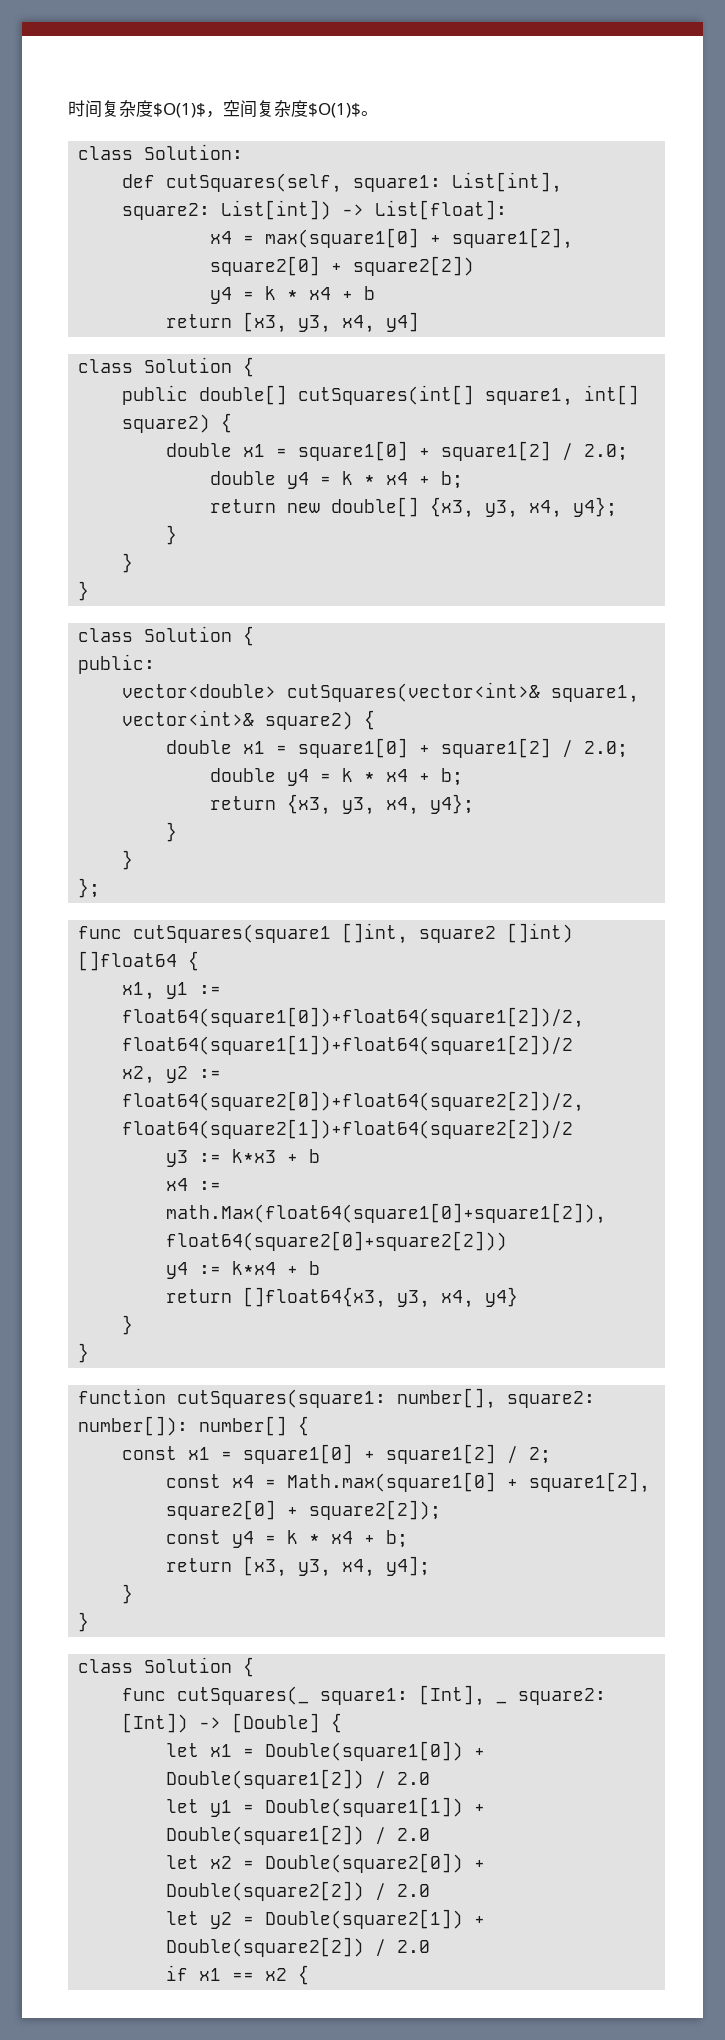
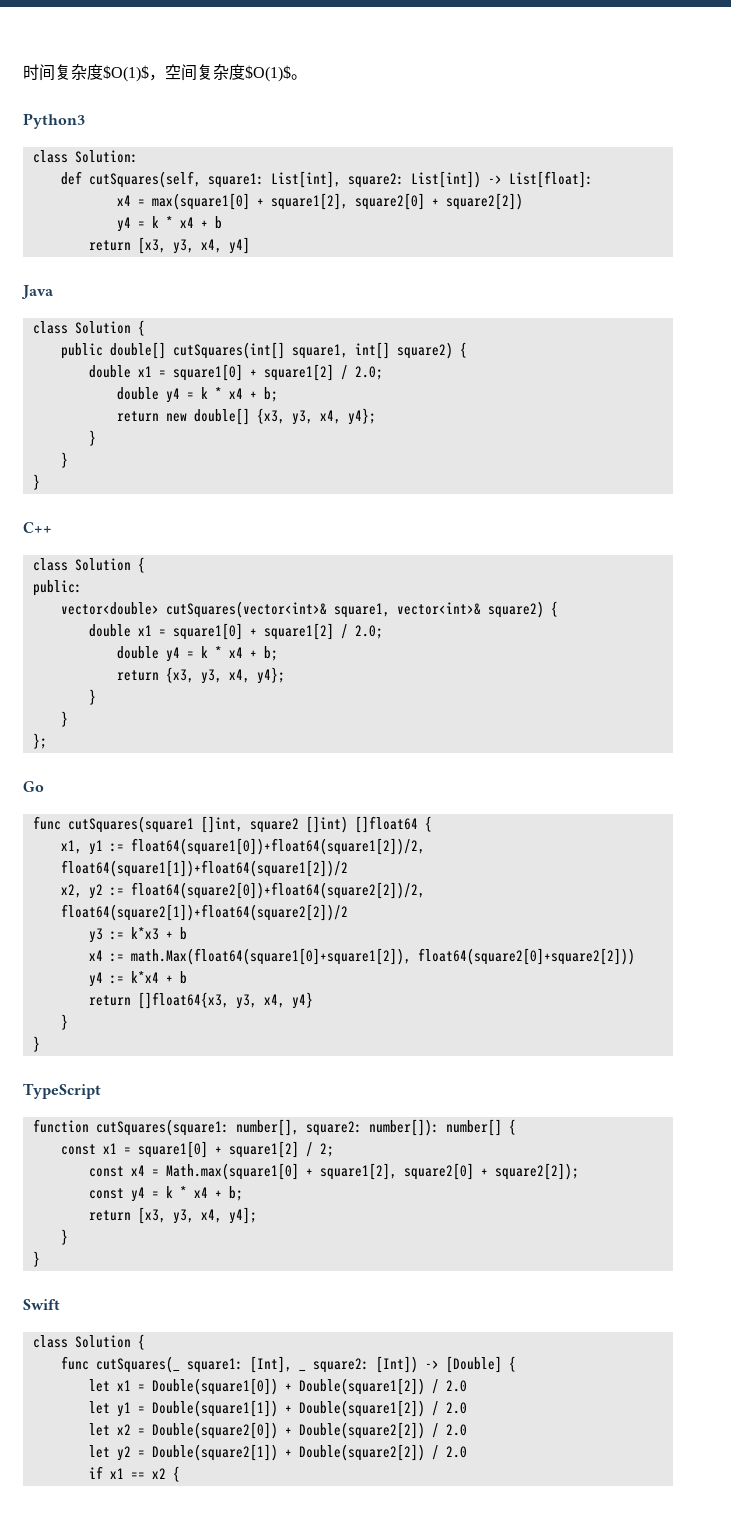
+ Python3
+ Java
+ C++
+ Go
+ TypeScript
+ Swift

